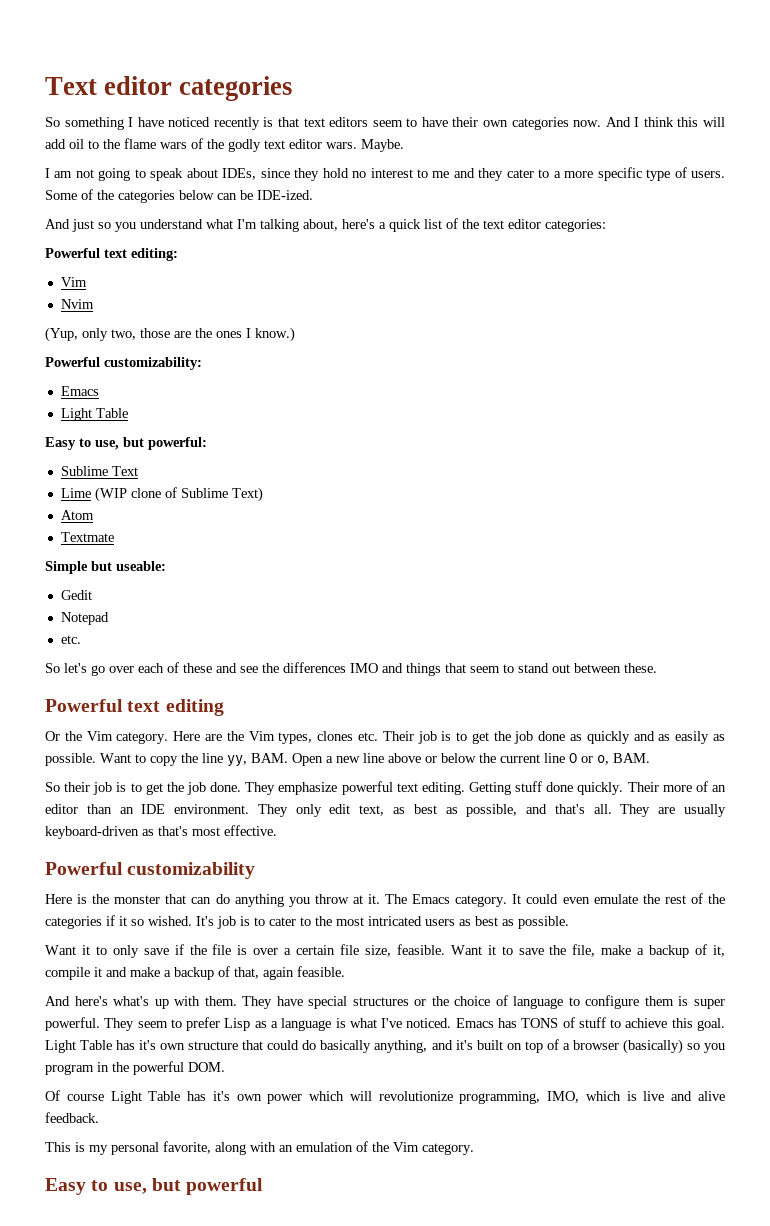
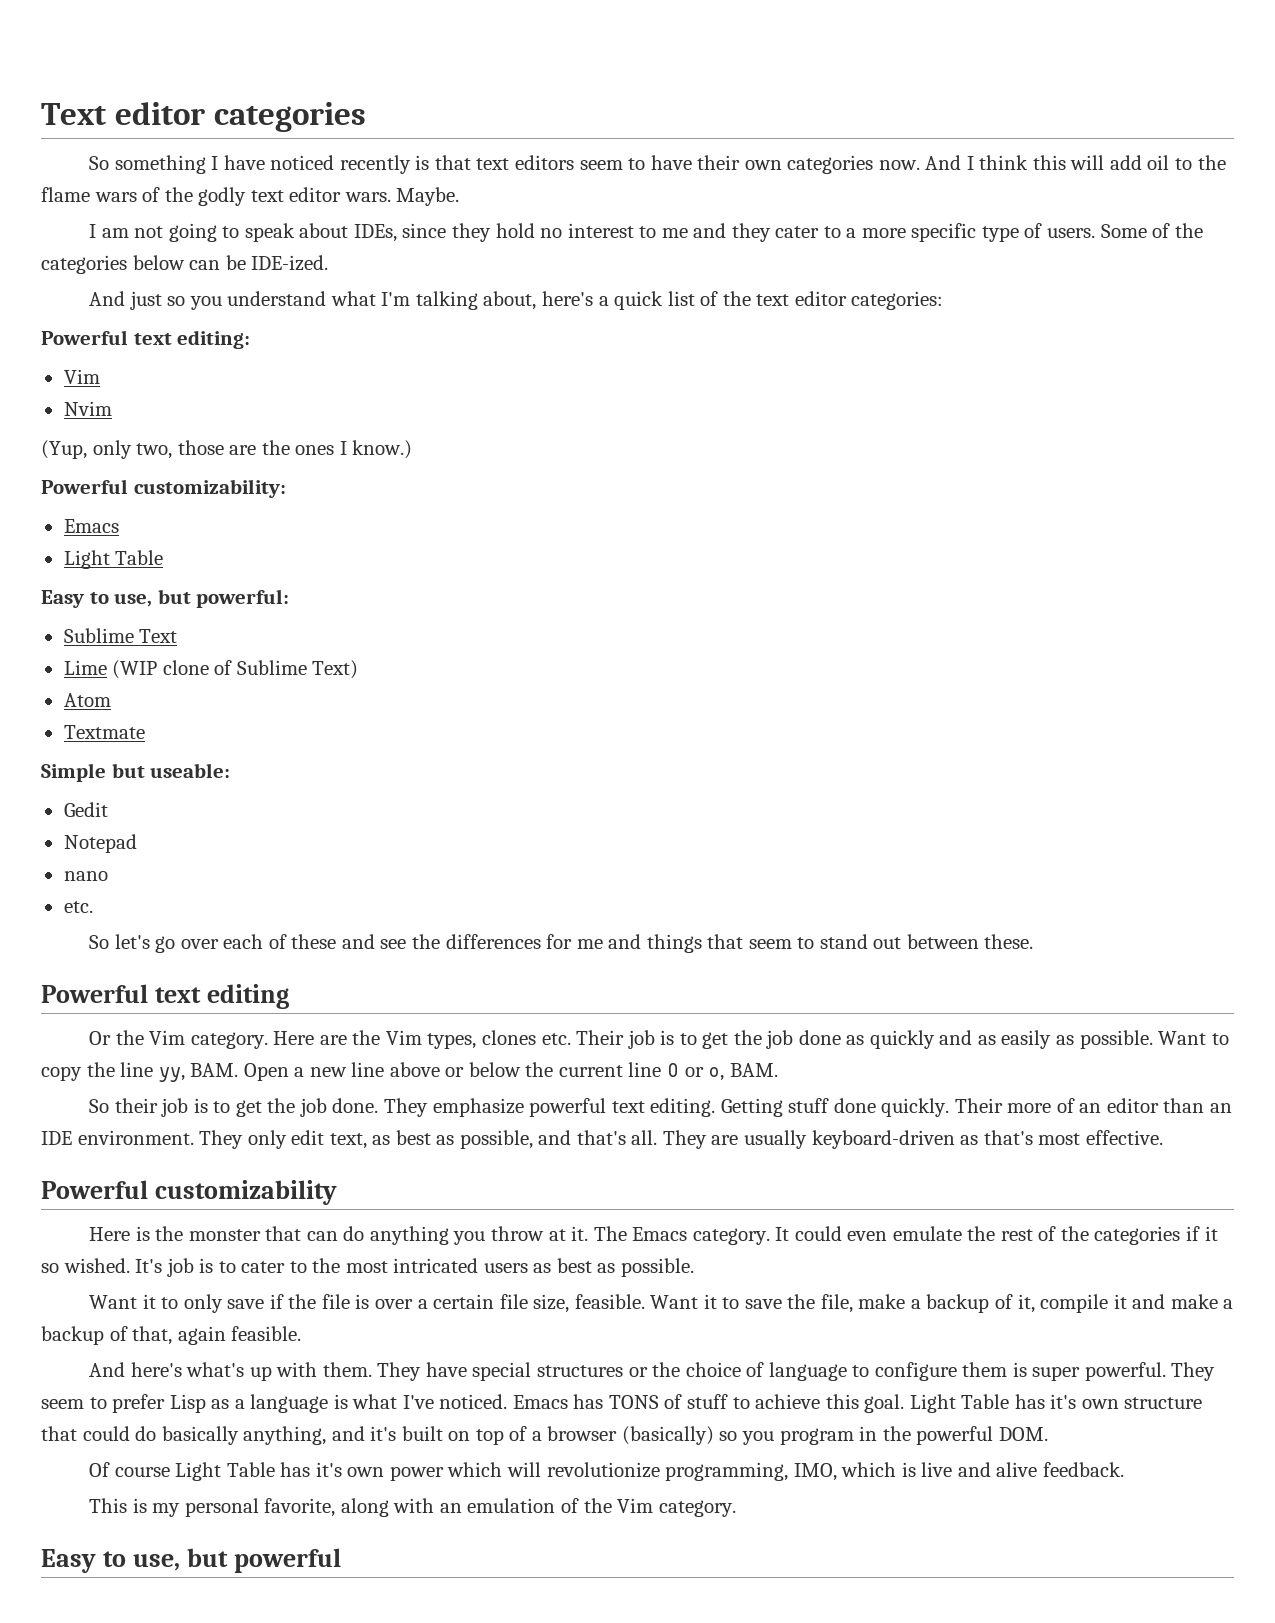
+ nano
- So let's go over each of these and see the differences IMO and things that seem to stand out between these.
+ So let's go over each of these and see the differences for me and things that seem to stand out between these.

